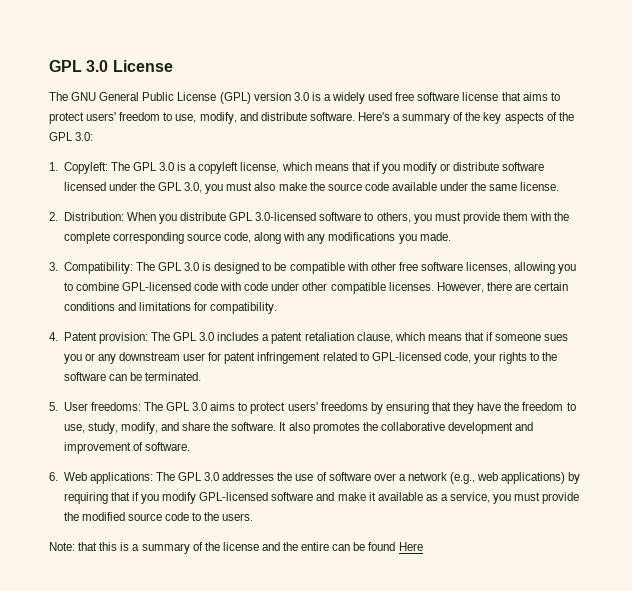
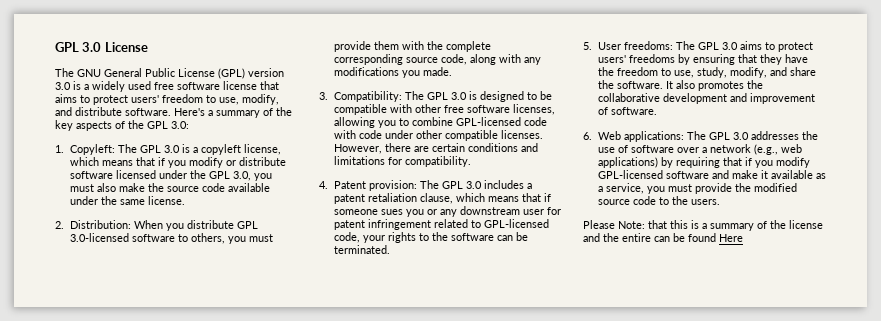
- Note: that this is a summary of the license and the entire can be found Here
+ Please Note: that this is a summary of the license and the entire can be found Here

